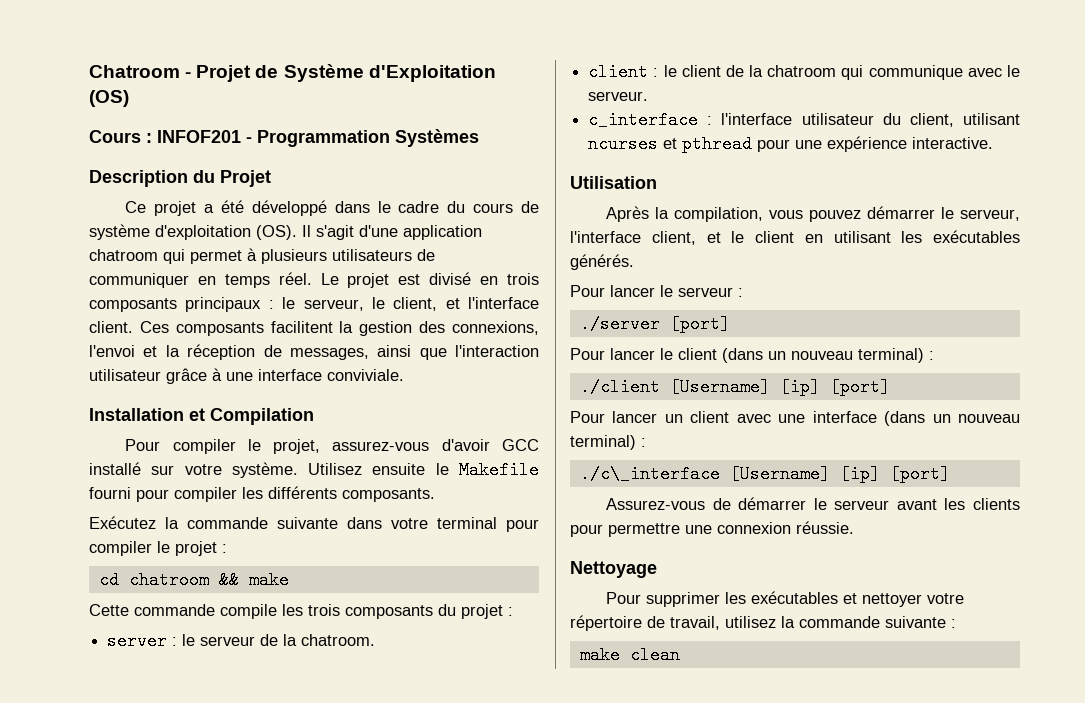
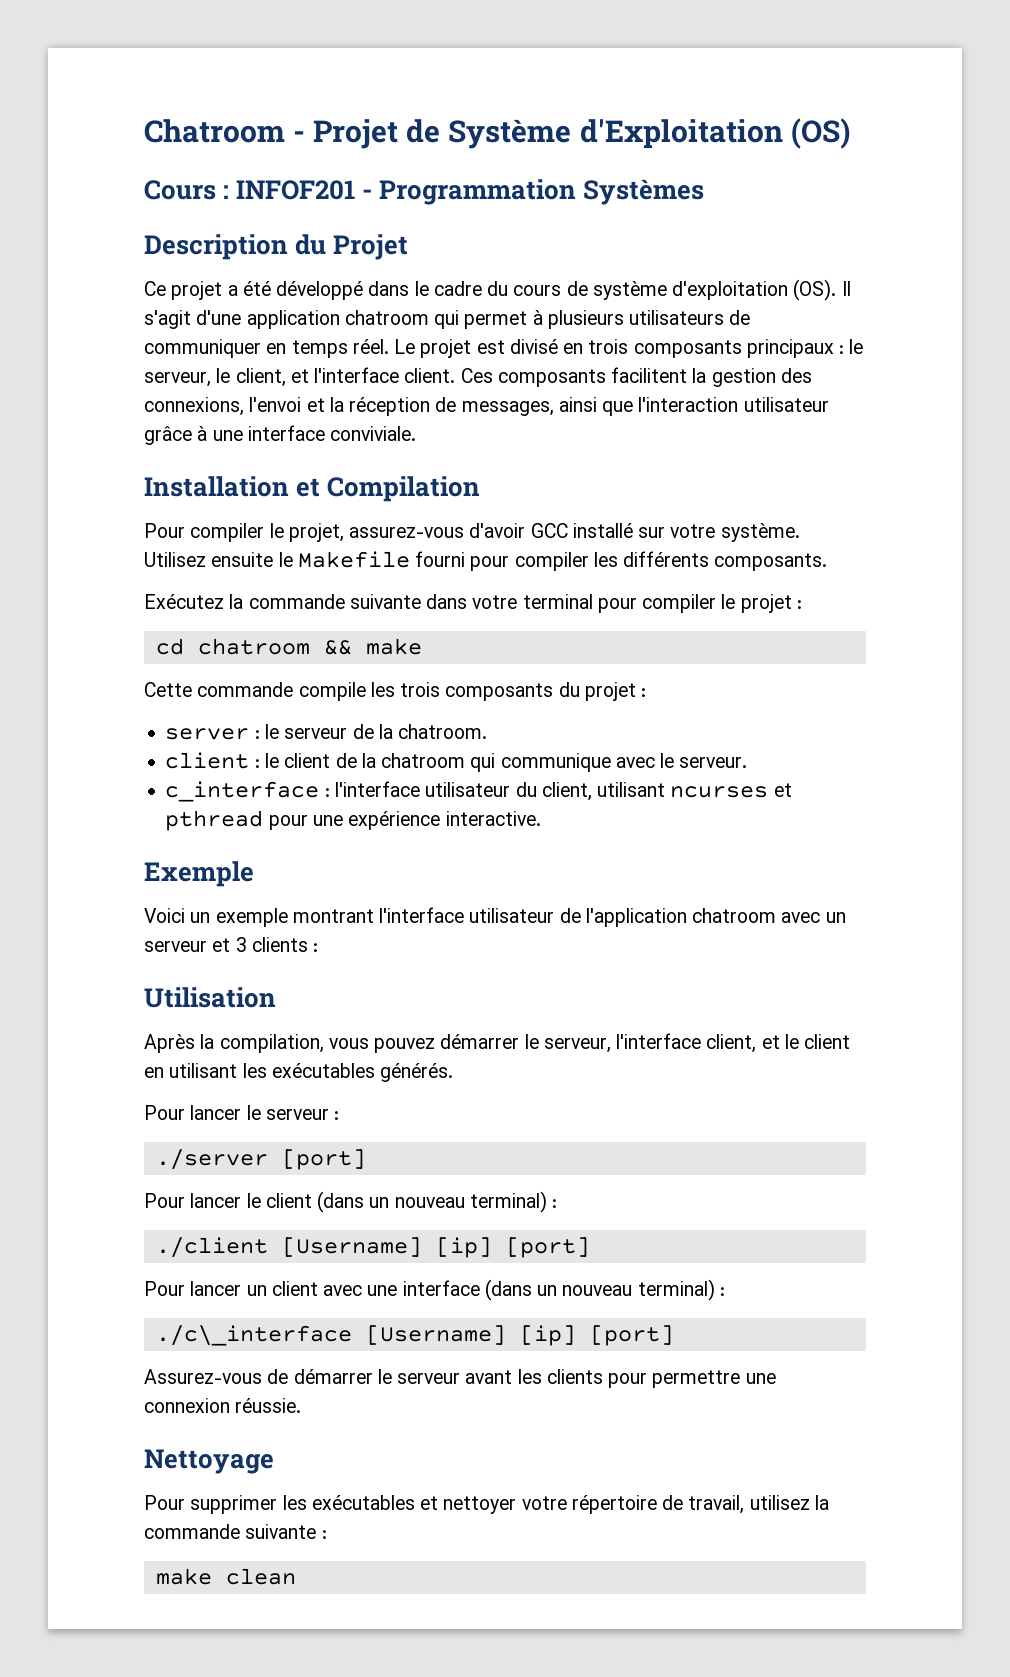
+ Exemple
+ Voici un exemple montrant l'interface utilisateur de l'application chatroom avec un serveur et 3 clients :

